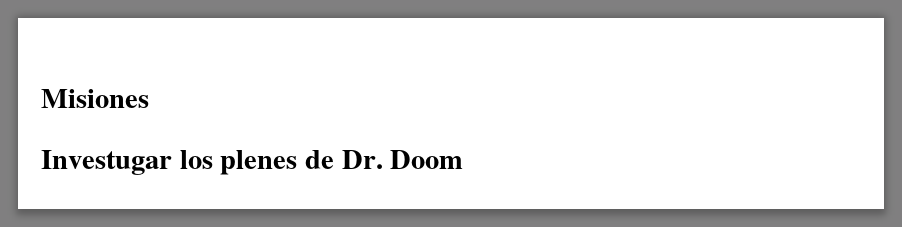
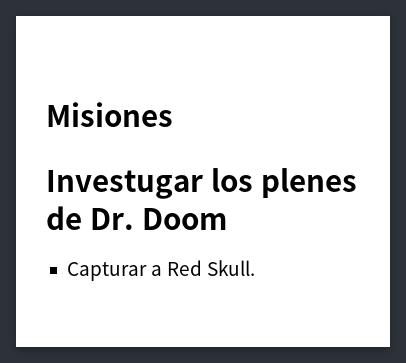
+ Capturar a Red Skull.

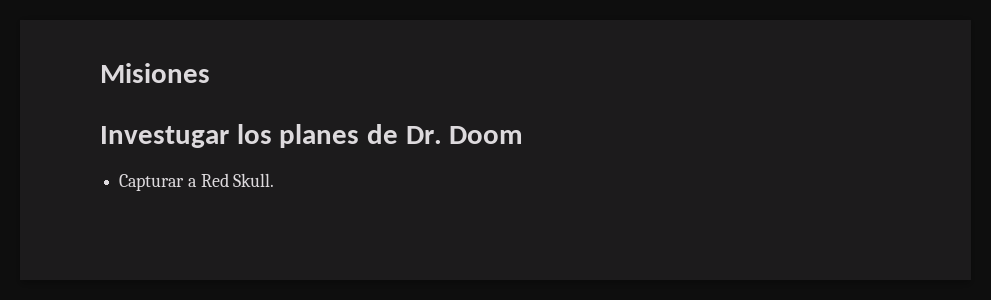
- Investugar los plenes de Dr. Doom
+ Investugar los planes de Dr. Doom

